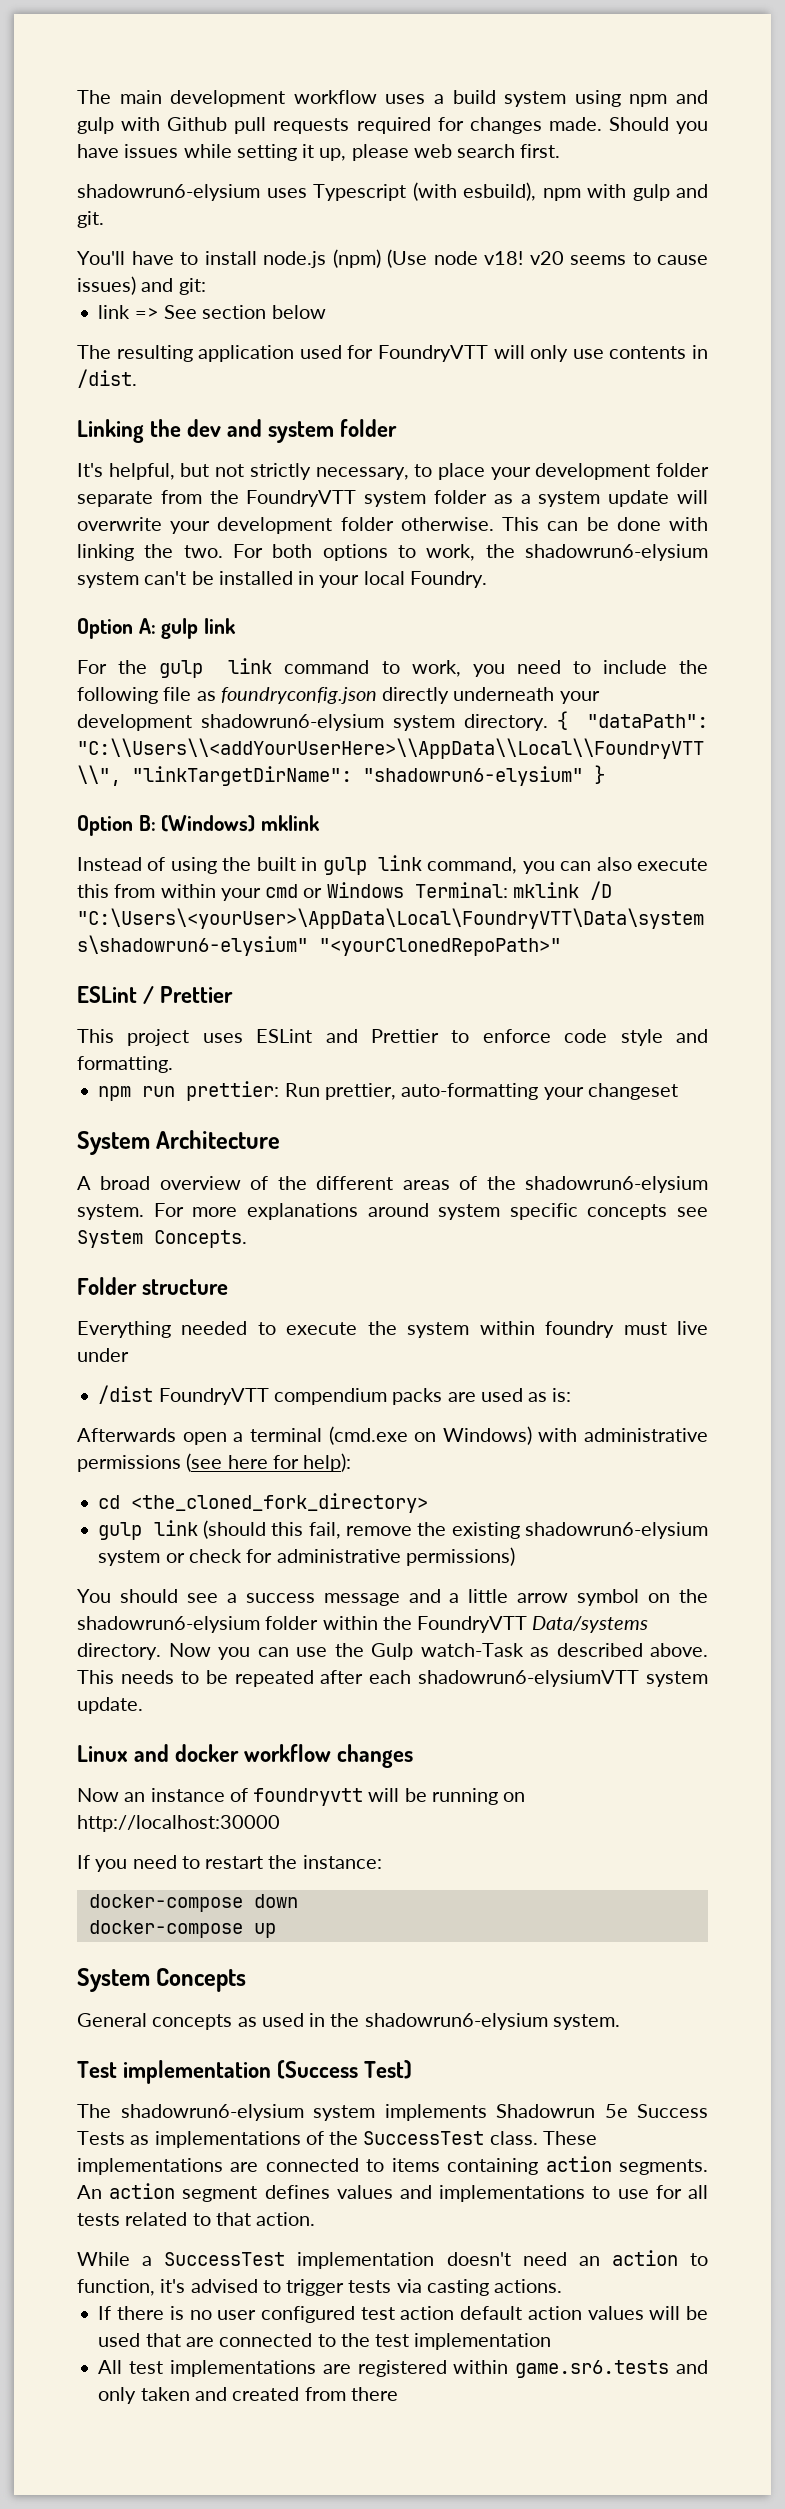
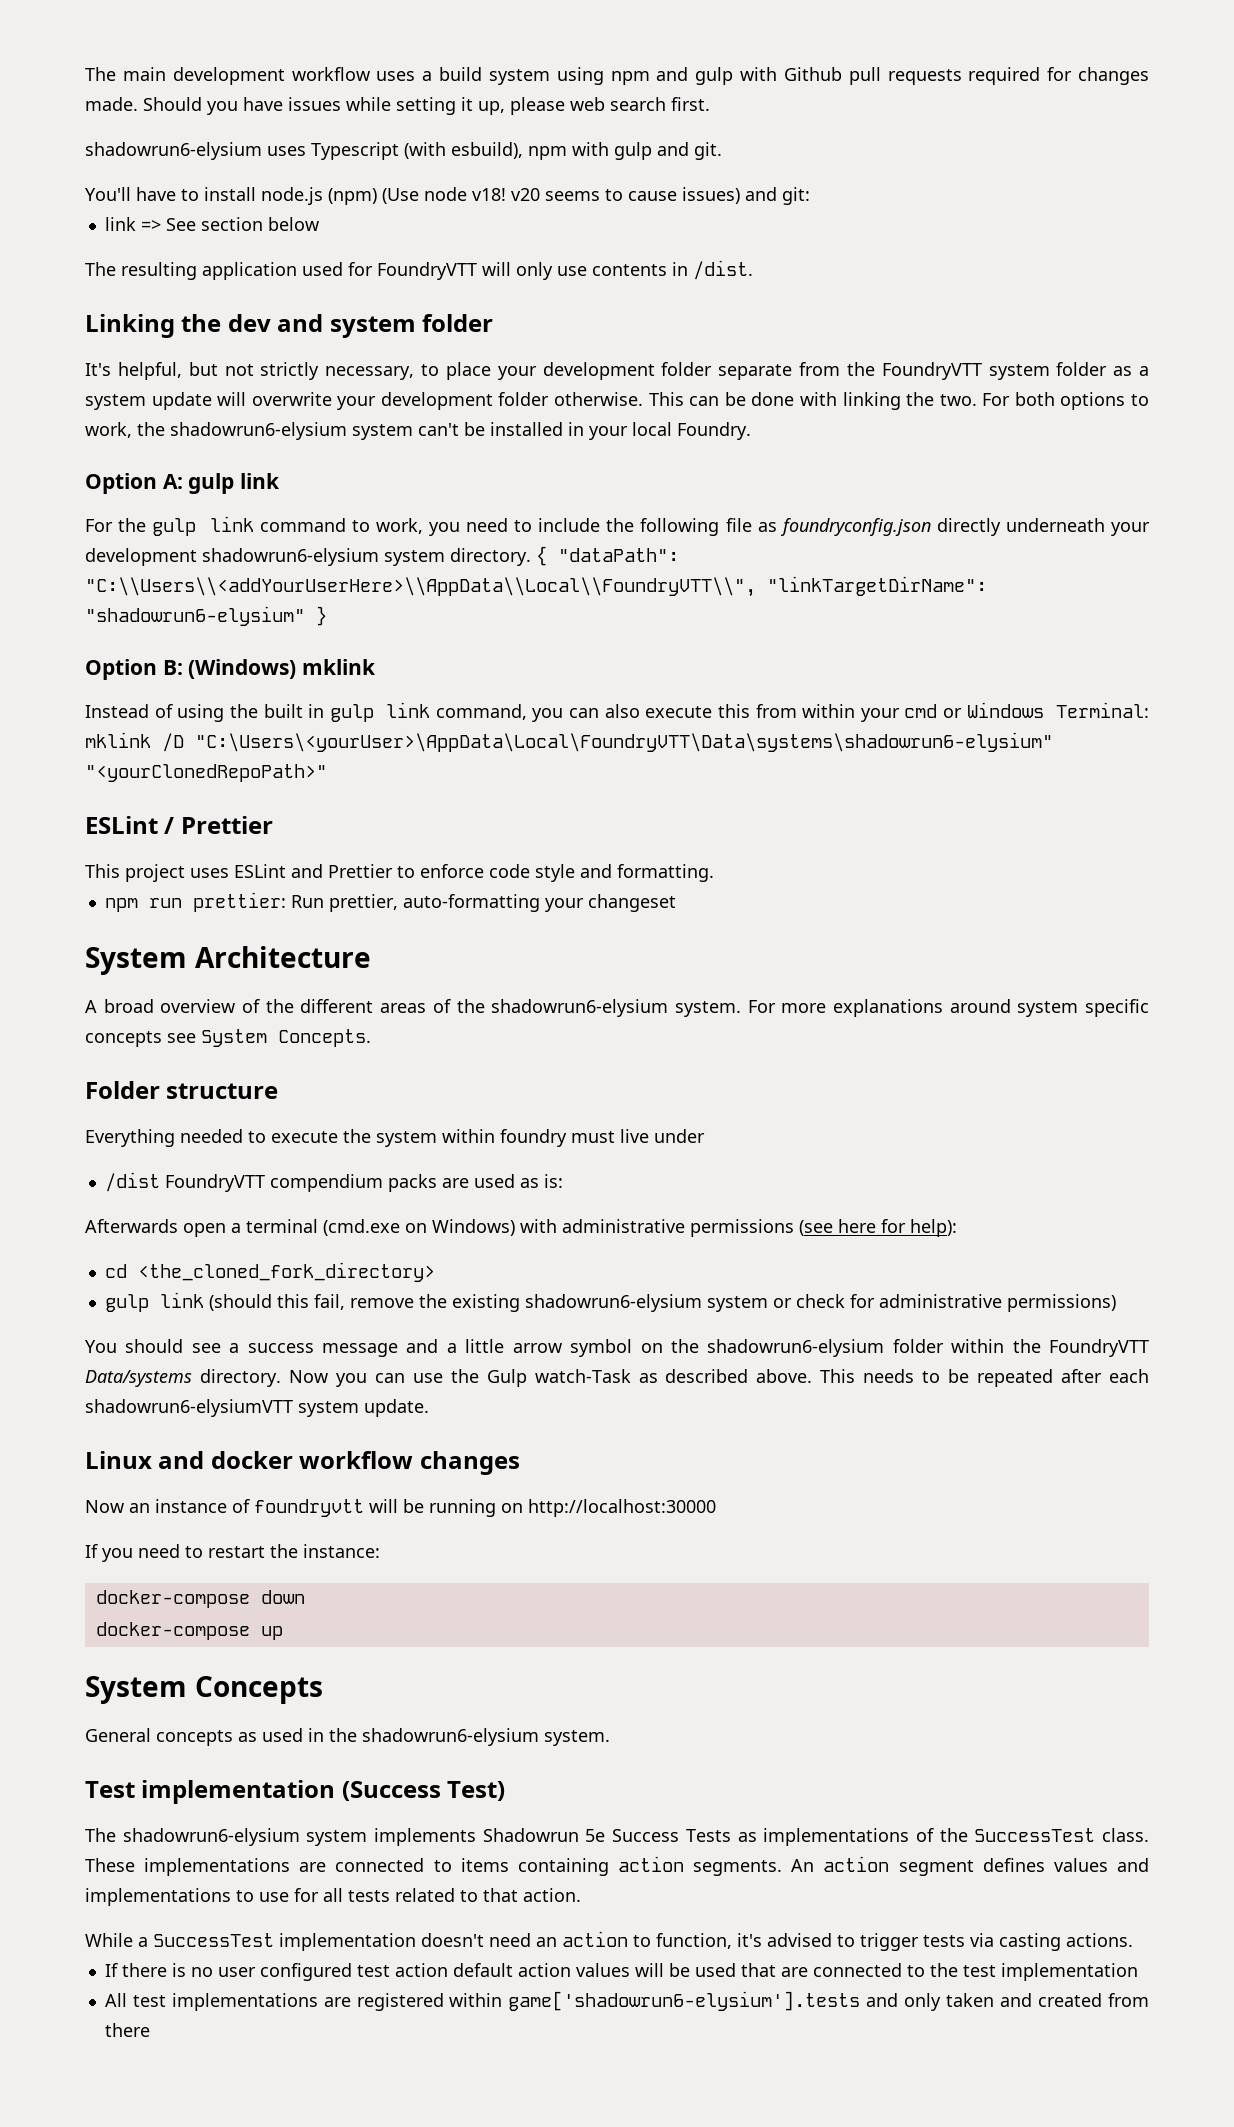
- All test implementations are registered within game.sr6.tests and only taken and created from there
+ All test implementations are registered within game['shadowrun6-elysium'].tests and only taken and created from there

